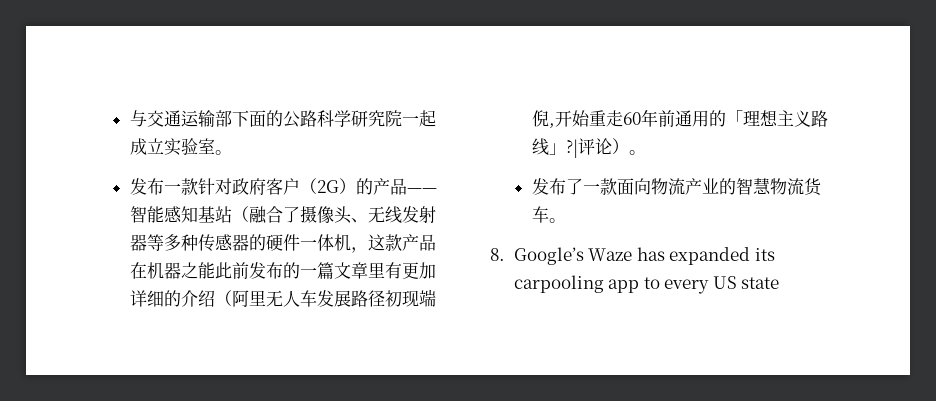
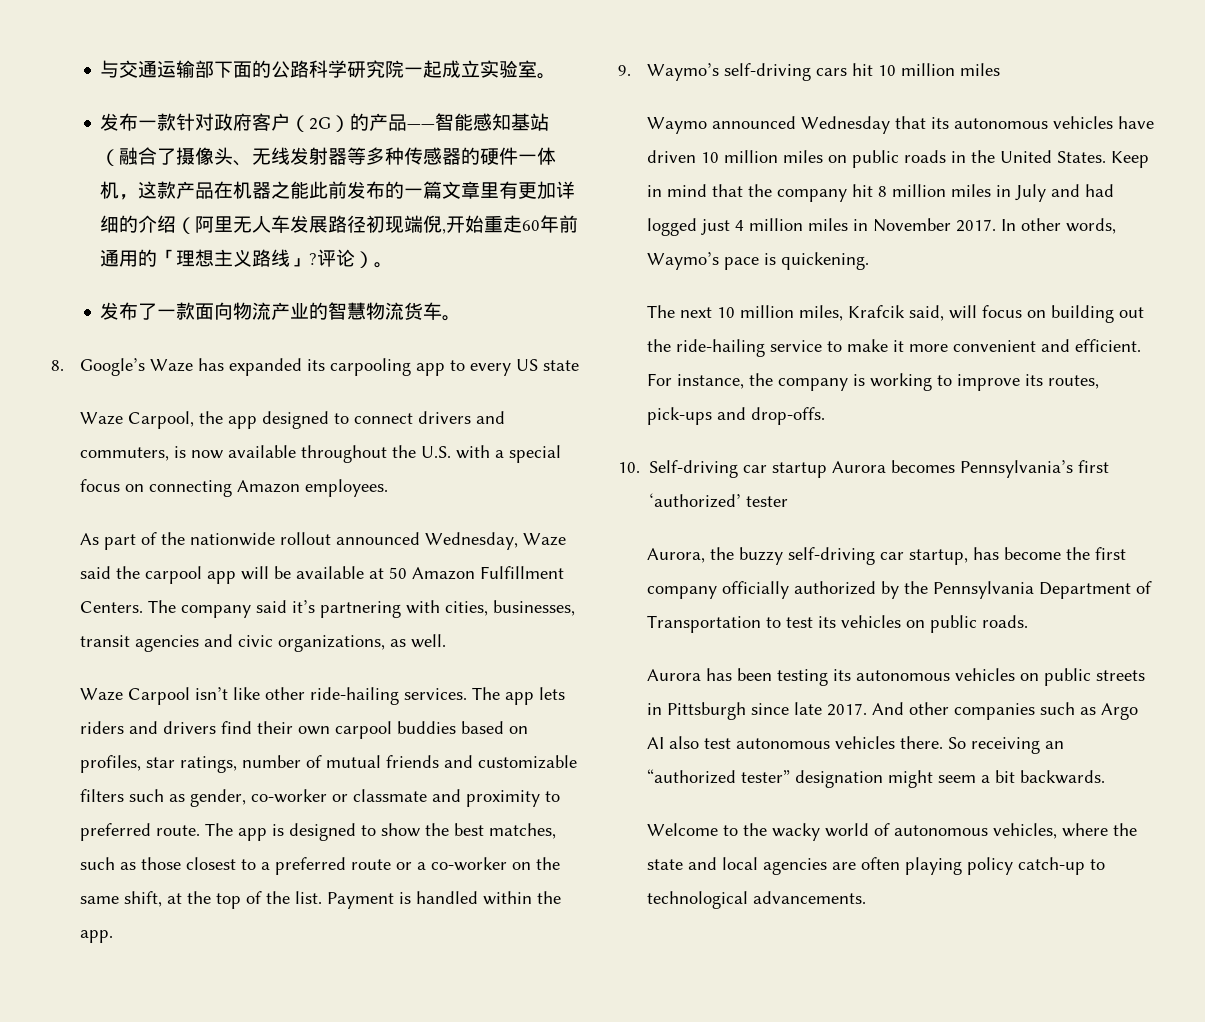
- 发布一款针对政府客户（2G）的产品——智能感知基站（融合了摄像头、无线发射器等多种传感器的硬件一体机，这款产品在机器之能此前发布的一篇文章里有更加详细的介绍（阿里无人车发展路径初现端倪,开始重走60年前通用的「理想主义路线」?|评论）。
+ 发布一款针对政府客户（2G）的产品——智能感知基站（融合了摄像头、无线发射器等多种传感器的硬件一体机，这款产品在机器之能此前发布的一篇文章里有更加详细的介绍（阿里无人车发展路径初现端倪,开始重走60年前通用的「理想主义路线」?评论）。
+ Waze Carpool, the app designed to connect drivers and commuters, is now available throughout the U.S. with a special focus on connecting Amazon employees.
+ As part of the nationwide rollout announced Wednesday, Waze said the carpool app will be available at 50 Amazon Fulfillment Centers. The company said it’s partnering with cities, businesses, transit agencies and civic organizations, as well.
+ Waze Carpool isn’t like other ride-hailing services. The app lets riders and drivers find their own carpool buddies based on profiles, star ratings, number of mutual friends and customizable filters such as gender, co-worker or classmate and proximity to preferred route. The app is designed to show the best matches, such as those closest to a preferred route or a co-worker on the same shift, at the top of the list. Payment is handled within the app.
+ 9. Waymo’s self-driving cars hit 10 million miles
+ Waymo announced Wednesday that its autonomous vehicles have driven 10 million miles on public roads in the United States. Keep in mind that the company hit 8 million miles in July and had logged just 4 million miles in November 2017. In other words, Waymo’s pace is quickening.
+ The next 10 million miles, Krafcik said, will focus on building out the ride-hailing service to make it more convenient and efficient. For instance, the company is working to improve its routes, pick-ups and drop-offs.
+ 10. Self-driving car startup Aurora becomes Pennsylvania’s first ‘authorized’ tester
+ Aurora, the buzzy self-driving car startup, has become the first company officially authorized by the Pennsylvania Department of Transportation to test its vehicles on public roads.
+ Aurora has been testing its autonomous vehicles on public streets in Pittsburgh since late 2017. And other companies such as Argo AI also test autonomous vehicles there. So receiving an “authorized tester” designation might seem a bit backwards.
+ Welcome to the wacky world of autonomous vehicles, where the state and local agencies are often playing policy catch-up to technological advancements.

